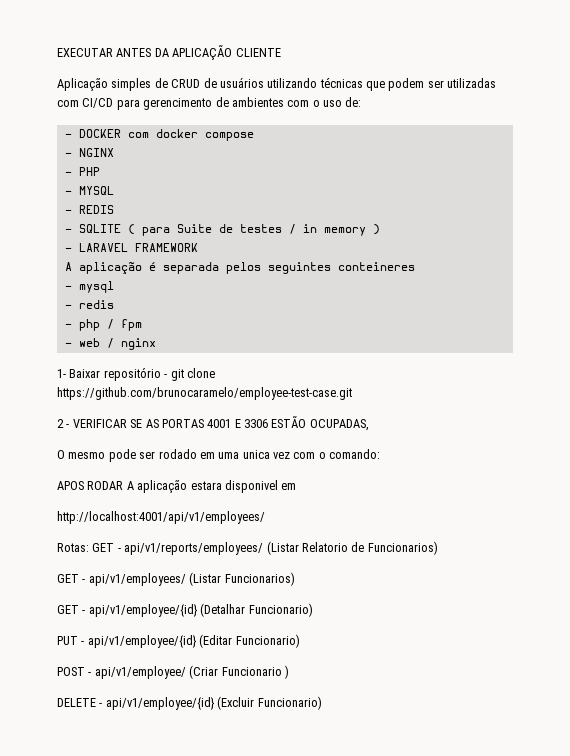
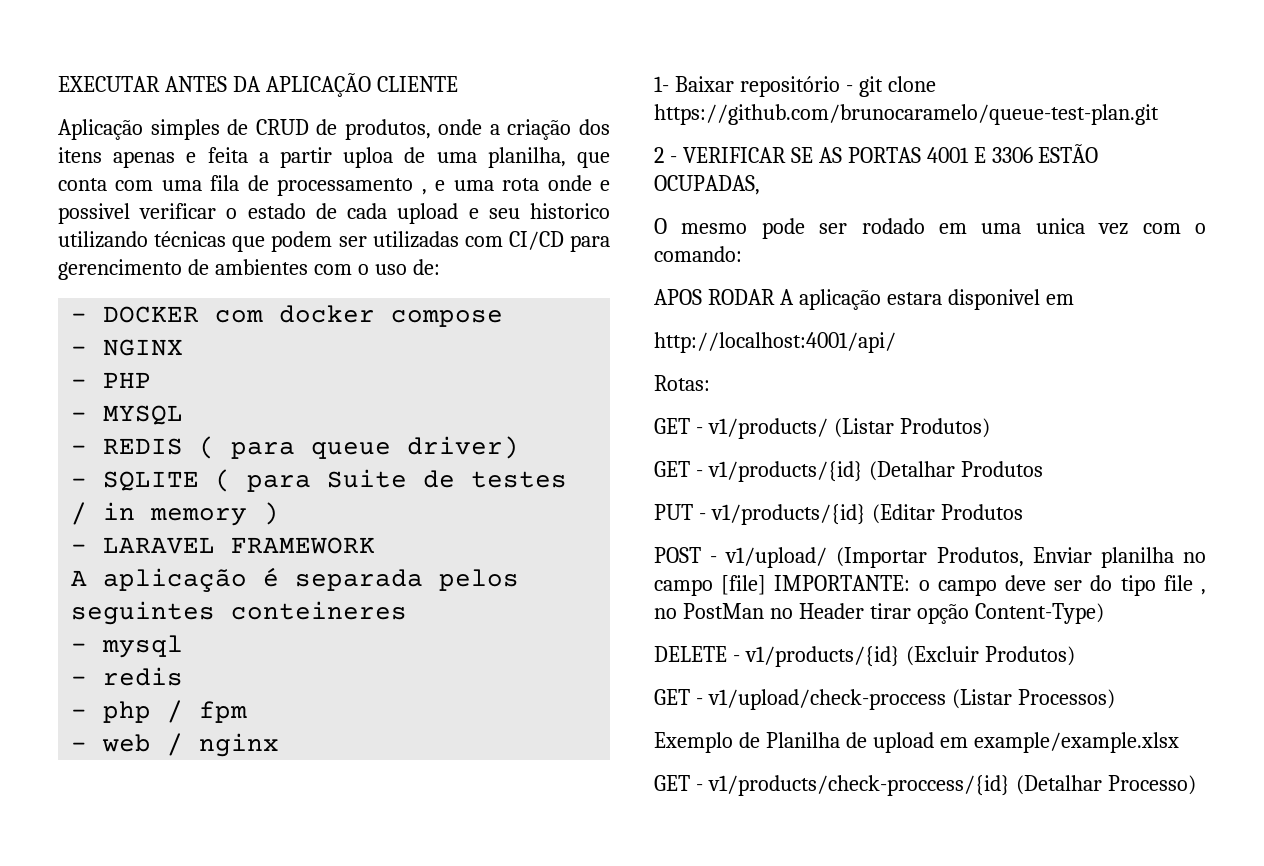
- Aplicação simples de CRUD de usuários utilizando técnicas que podem ser utilizadas com CI/CD para gerencimento de ambientes com o uso de:
+ Aplicação simples de CRUD de produtos, onde a criação dos itens apenas e feita a partir uploa de uma planilha, que conta com uma fila de processamento , e uma rota onde e possivel verificar o estado de cada upload e seu historico utilizando técnicas que podem ser utilizadas com CI/CD para gerencimento de ambientes com o uso de:
- - REDIS
+ - REDIS ( para queue driver)
- 1- Baixar repositório - git clone https://github.com/brunocaramelo/employee-test-case.git
+ 1- Baixar repositório - git clone https://github.com/brunocaramelo/queue-test-plan.git
- http://localhost:4001/api/v1/employees/
+ http://localhost:4001/api/
- Rotas: GET - api/v1/reports/employees/ (Listar Relatorio de Funcionarios)
- GET - api/v1/employees/ (Listar Funcionarios)
- GET - api/v1/employee/{id} (Detalhar Funcionario)
+ Rotas:
+ GET - v1/products/ (Listar Produtos)
+ GET - v1/products/{id} (Detalhar Produtos
- PUT - api/v1/employee/{id} (Editar Funcionario)
+ PUT - v1/products/{id} (Editar Produtos
- POST - api/v1/employee/ (Criar Funcionario )
- DELETE - api/v1/employee/{id} (Excluir Funcionario)
+ POST - v1/upload/ (Importar Produtos, Enviar planilha no campo [file] IMPORTANTE: o campo deve ser do tipo file , no PostMan no Header tirar opção Content-Type)
+ DELETE - v1/products/{id} (Excluir Produtos)
+ GET - v1/upload/check-proccess (Listar Processos)
+ Exemplo de Planilha de upload em example/example.xlsx
+ GET - v1/products/check-proccess/{id} (Detalhar Processo)

